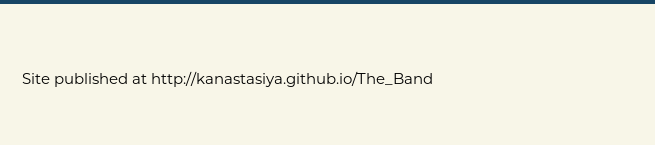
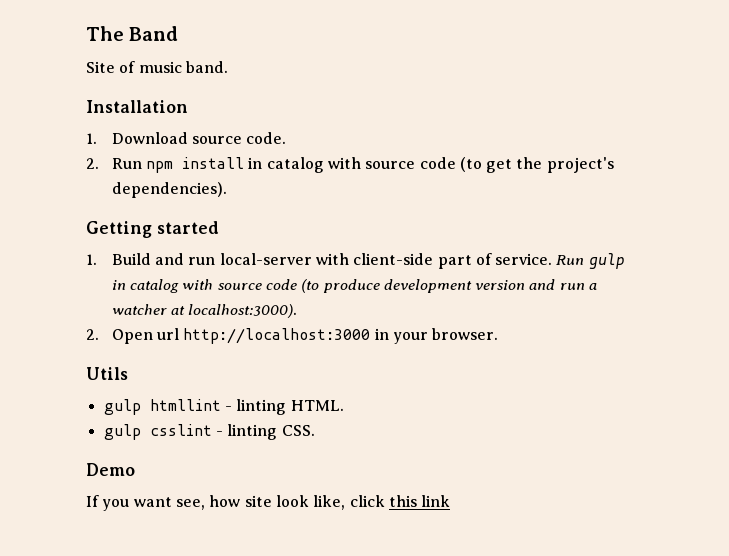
- Site published at http://kanastasiya.github.io/The_Band
+ The Band
+ Site of music band.
+ Installation
+ 1. Download source code.
+ 2. Run npm install in catalog with source code (to get the project's dependencies).
+ Getting started
+ 1. Build and run local-server with client-side part of service. Run gulp in catalog with source code (to produce development version and run a watcher at localhost:3000).
+ 2. Open url http://localhost:3000 in your browser.
+ Utils
+ gulp htmllint - linting HTML.
+ gulp csslint - linting CSS.
+ Demo
+ If you want see, how site look like, click this link

